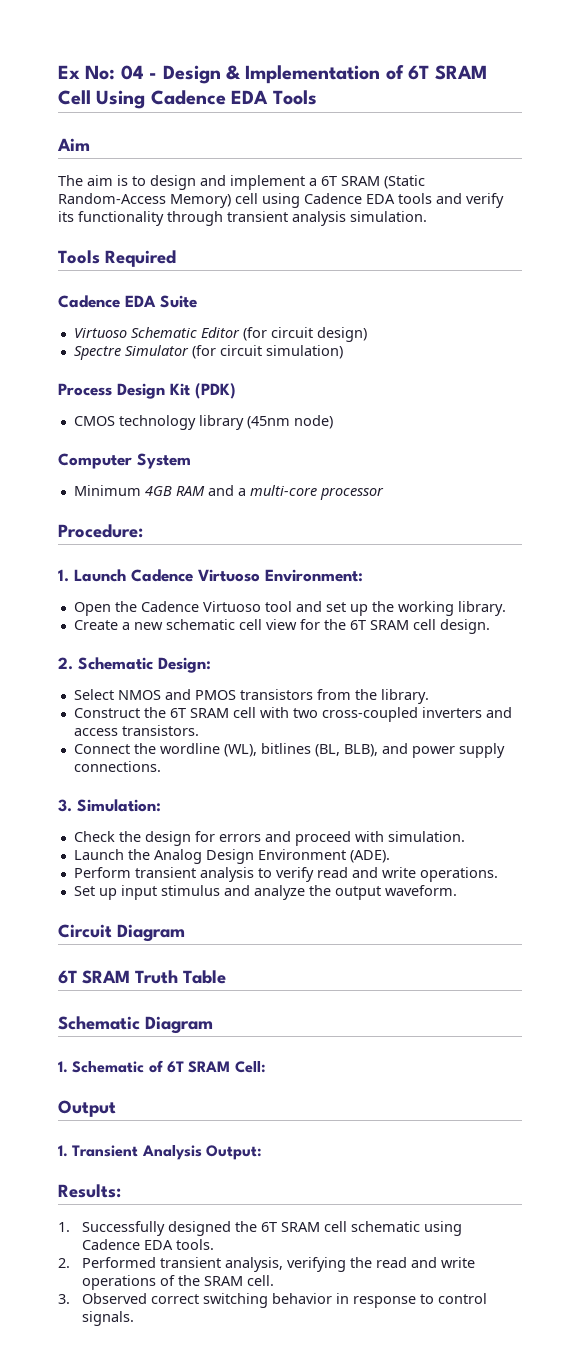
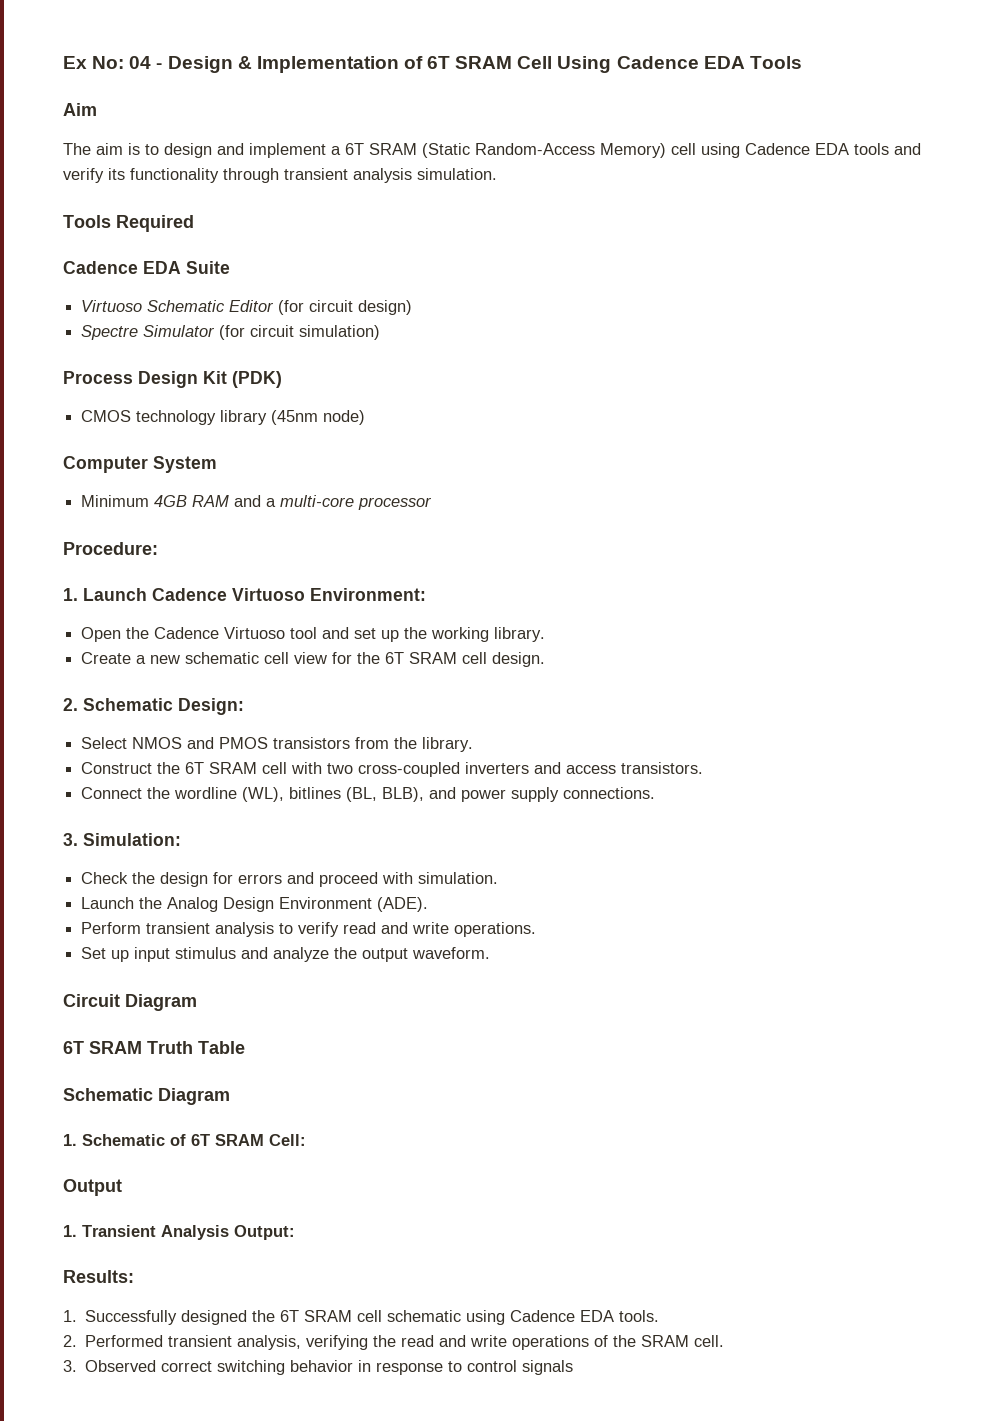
- 3. Observed correct switching behavior in response to control signals.
+ 3. Observed correct switching behavior in response to control signals

